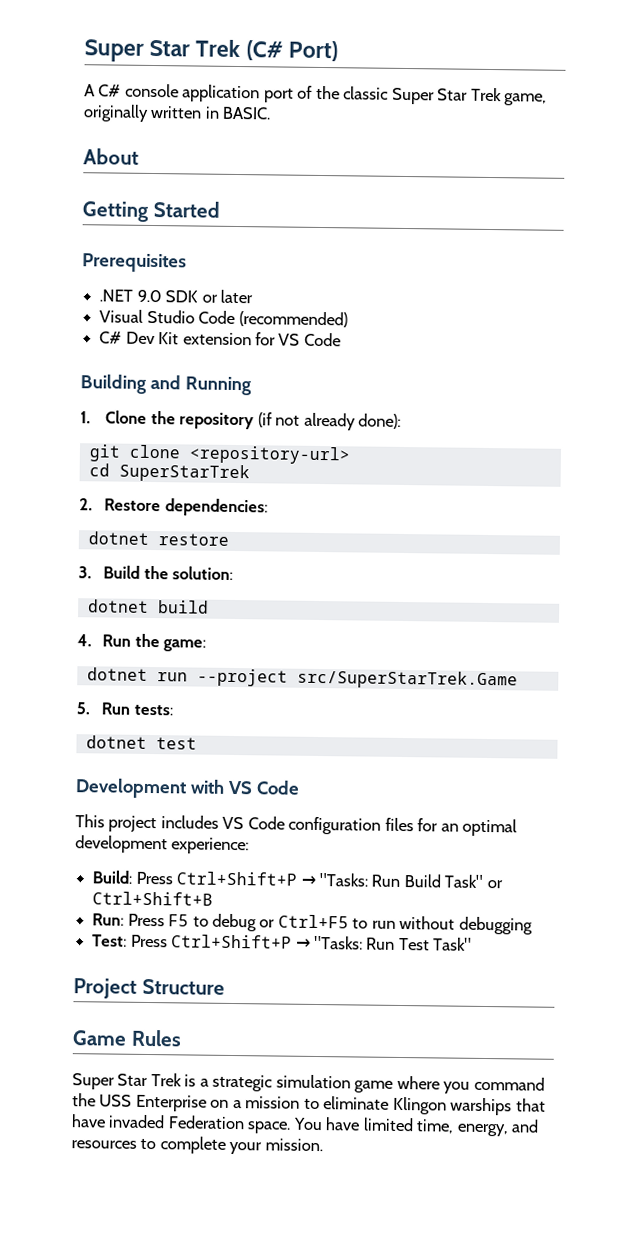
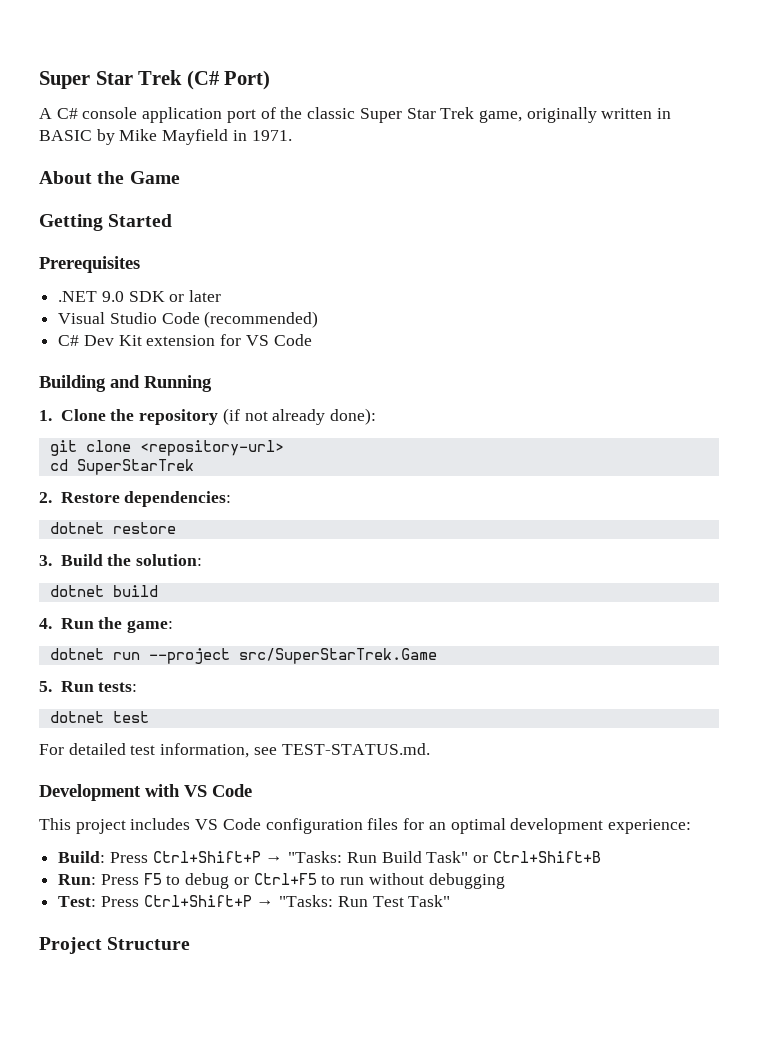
- A C# console application port of the classic Super Star Trek game, originally written in BASIC.
+ A C# console application port of the classic Super Star Trek game, originally written in BASIC by Mike Mayfield in 1971.
- About
+ About the Game
+ For detailed test information, see TEST-STATUS.md.
- Game Rules
- Super Star Trek is a strategic simulation game where you command the USS Enterprise on a mission to eliminate Klingon warships that have invaded Federation space. You have limited time, energy, and resources to complete your mission.

